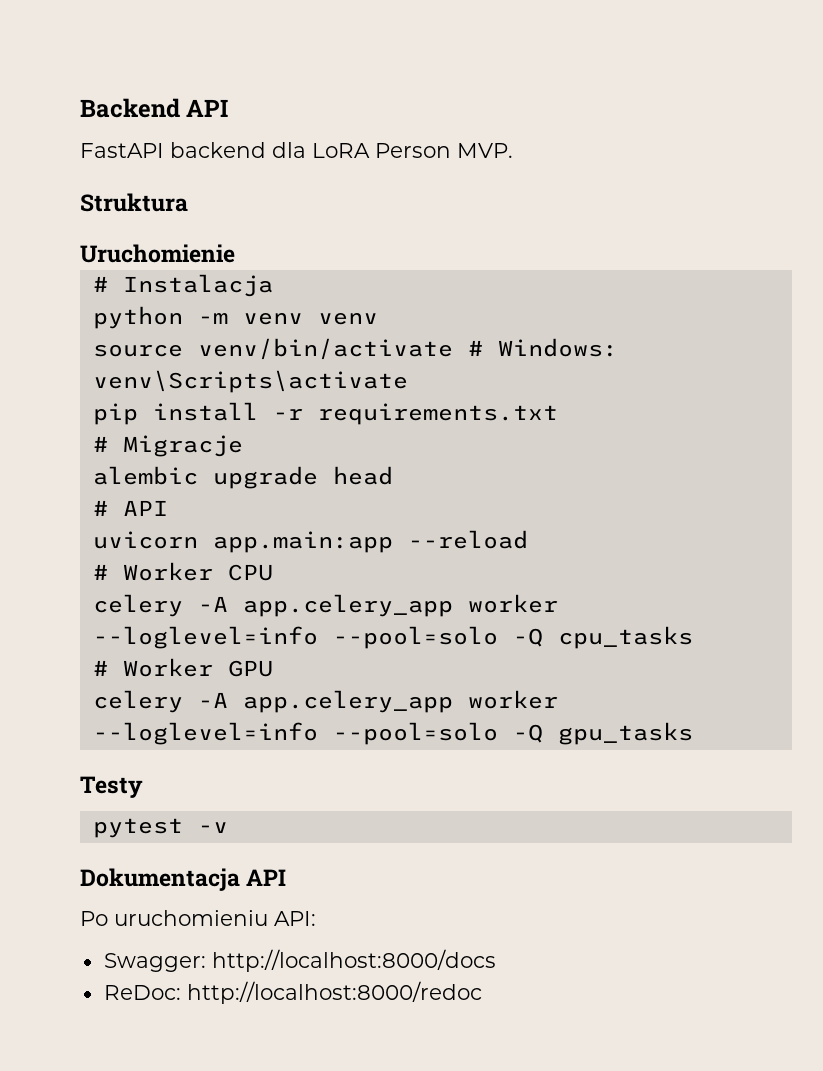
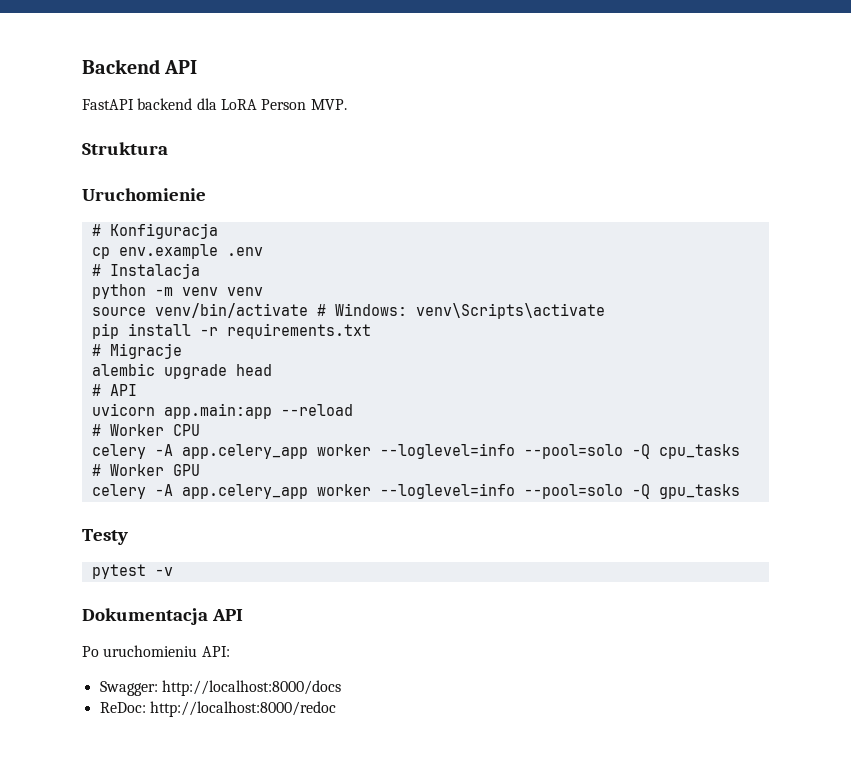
+ # Konfiguracja
+ cp env.example .env

